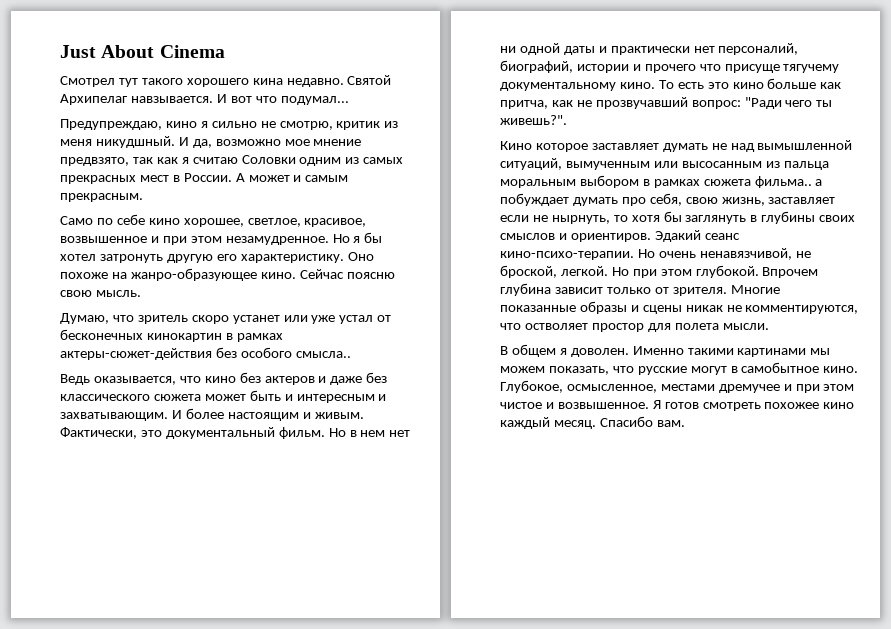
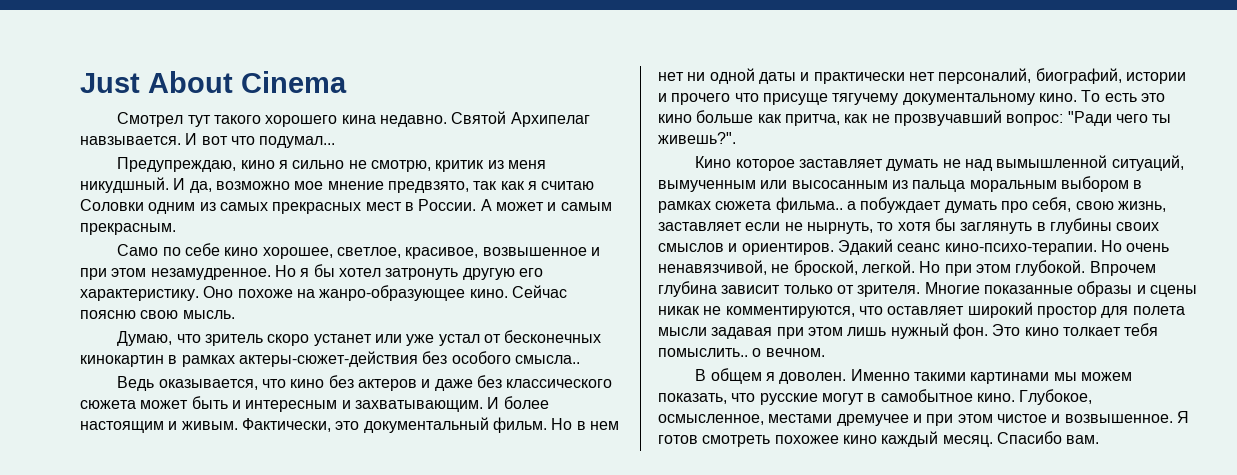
- Многие показанные образы и сцены никак не комментируются, что остволяет простор для полета мысли.
+ Многие показанные образы и сцены никак не комментируются, что оставляет широкий простор для полета мысли задавая при этом лишь нужный фон. Это кино толкает тебя помыслить.. о вечном.

